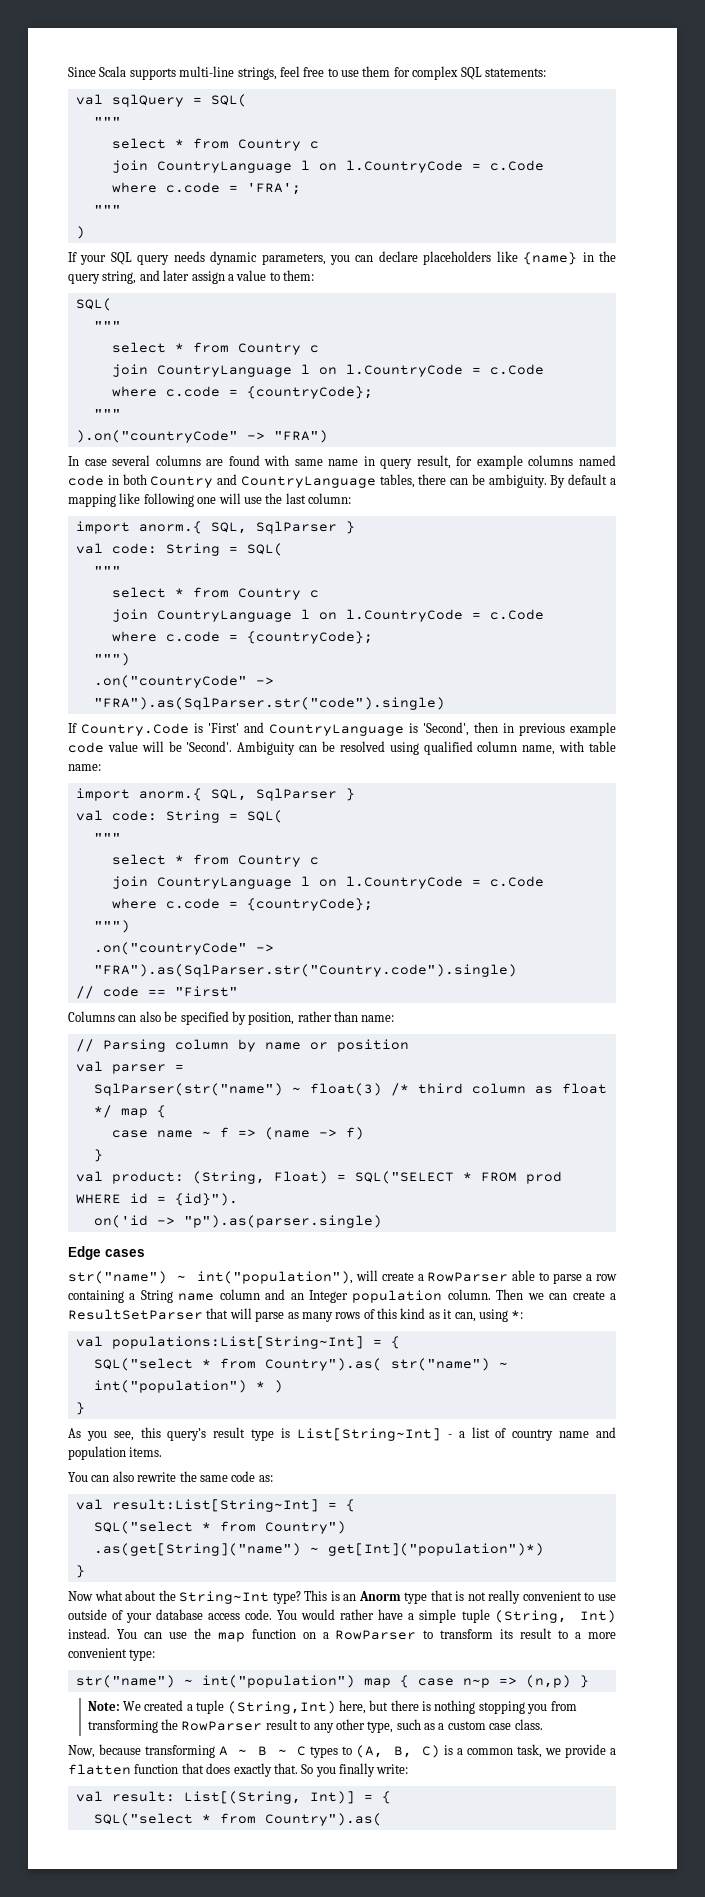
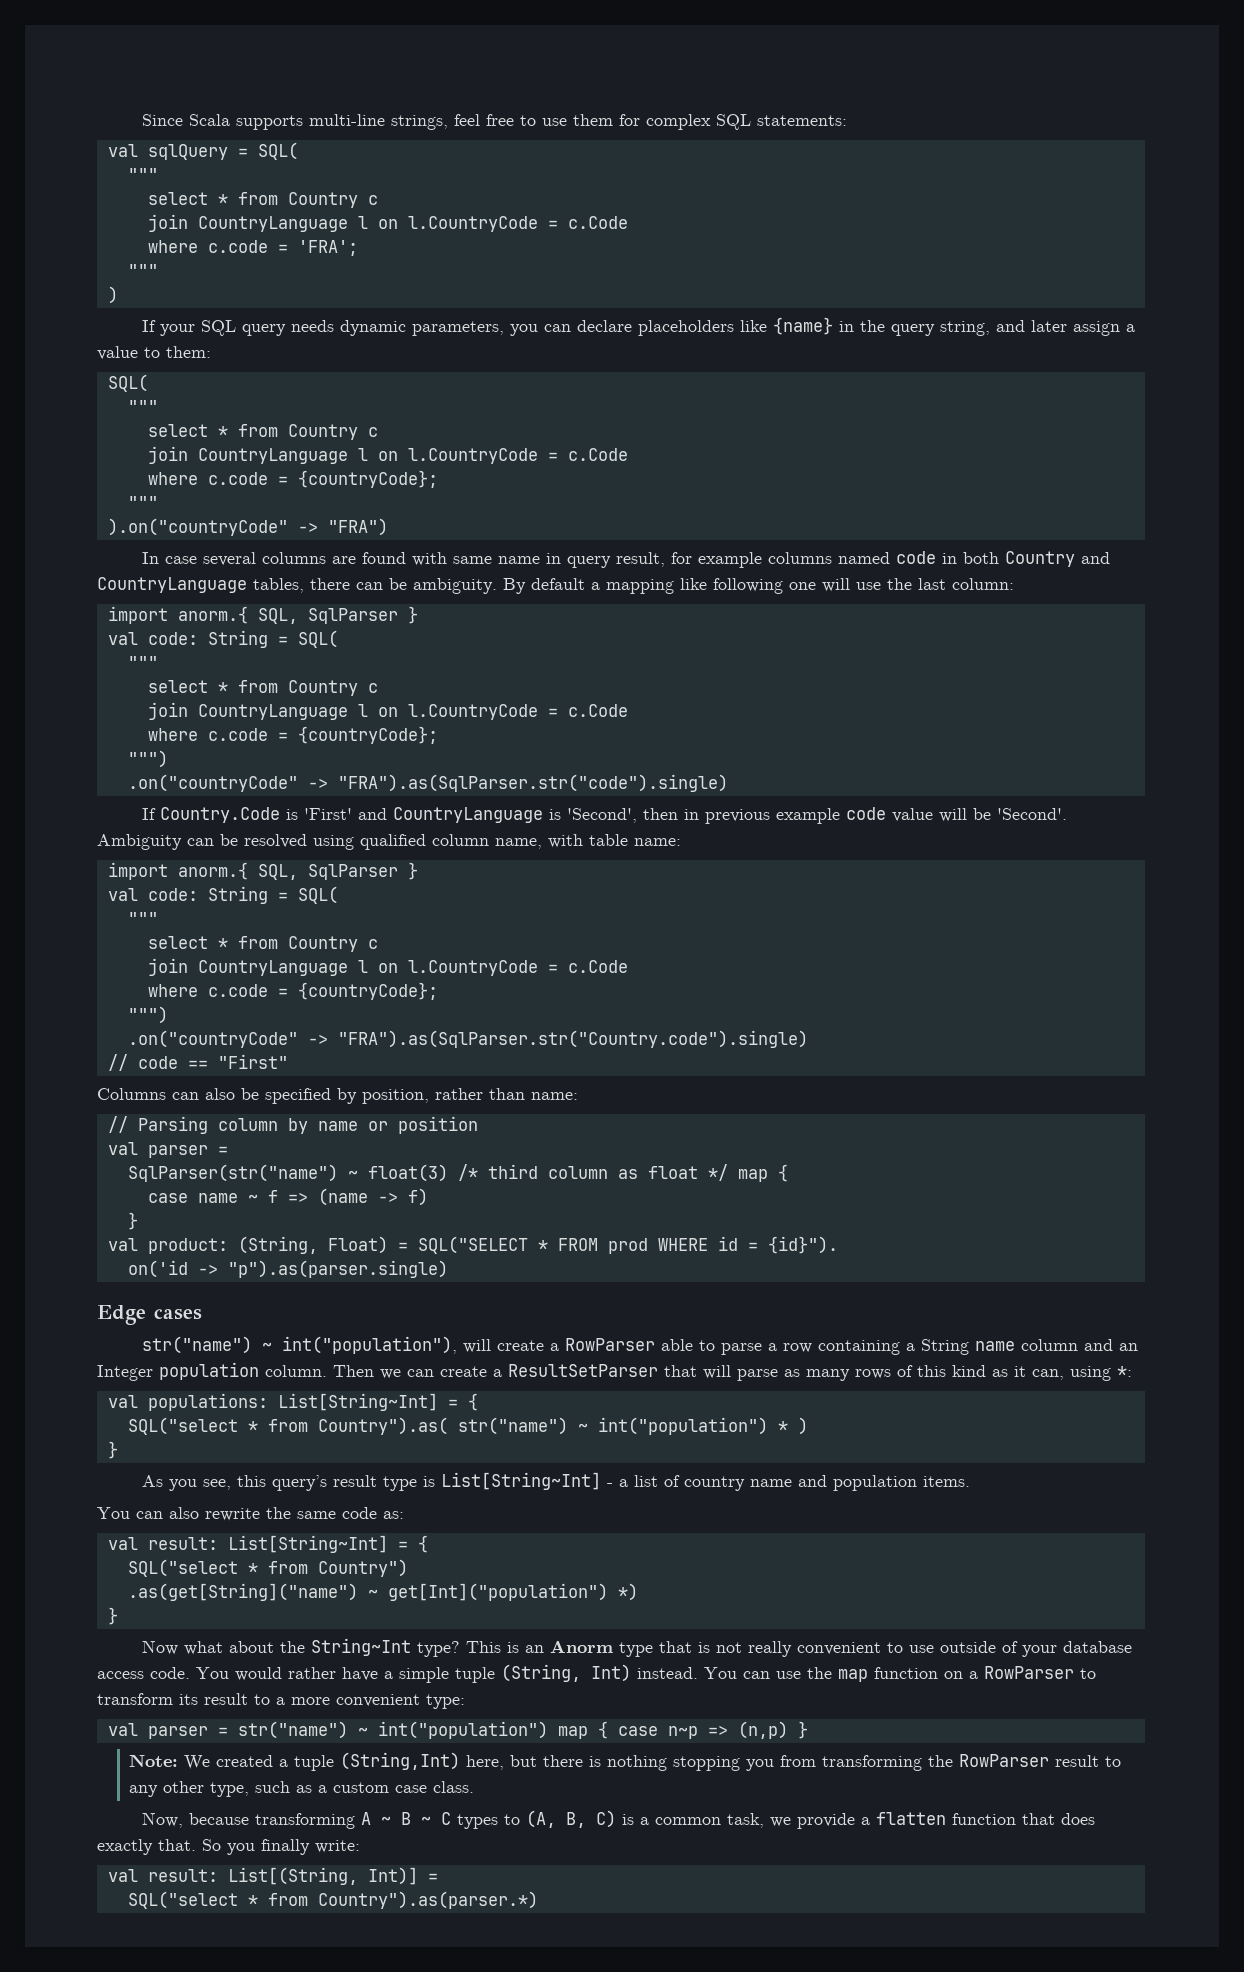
- val populations:List[String~Int] = {
+ val populations: List[String~Int] = {
- val result:List[String~Int] = {
+ val result: List[String~Int] = {
- .as(get[String]("name") ~ get[Int]("population")*)
+ .as(get[String]("name") ~ get[Int]("population") *)
- str("name") ~ int("population") map { case n~p => (n,p) }
+ val parser = str("name") ~ int("population") map { case n~p => (n,p) }
- val result: List[(String, Int)] = {
- SQL("select * from Country").as(
+ val result: List[(String, Int)] =
+ SQL("select * from Country").as(parser.*)

